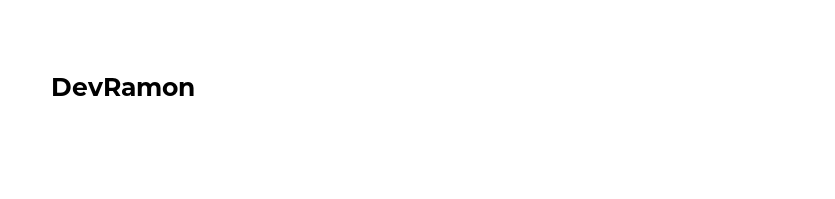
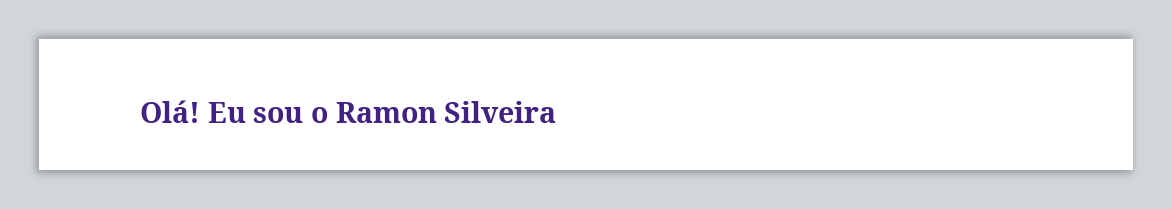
- DevRamon
+ Olá! Eu sou o Ramon Silveira

